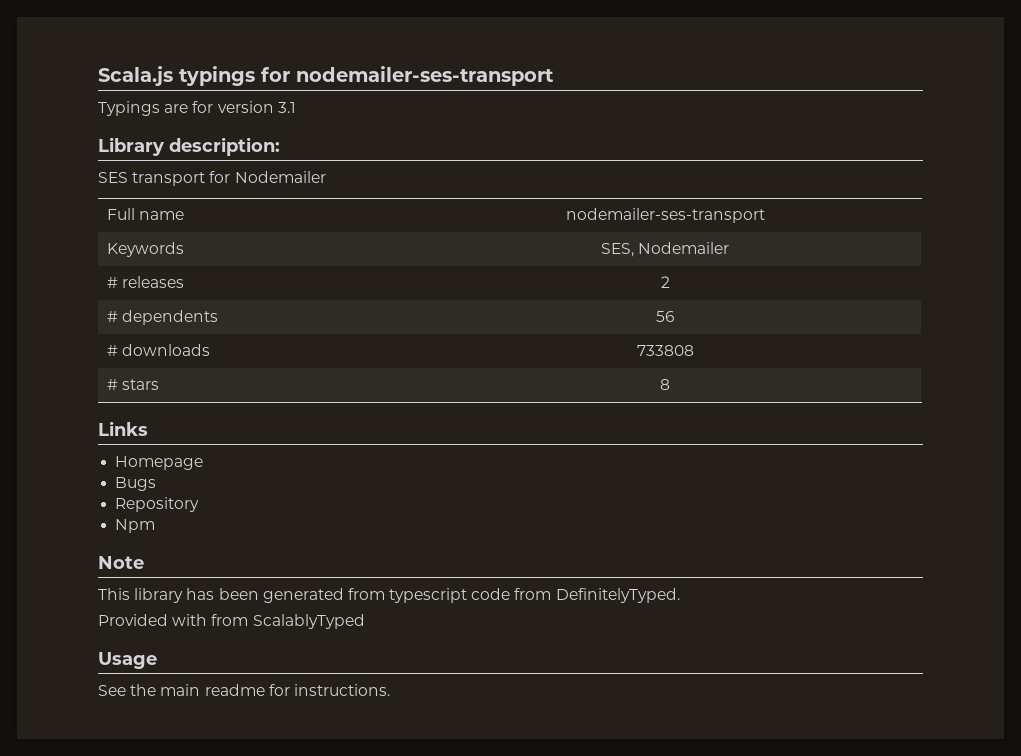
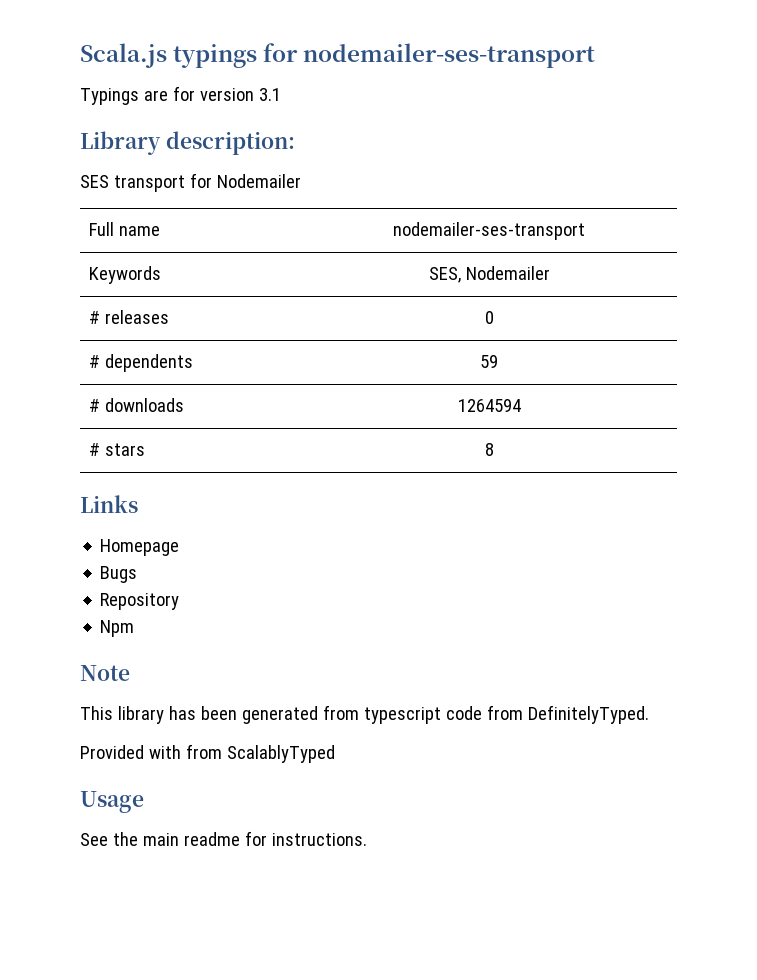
- # releases | 2
+ # releases | 0
- # dependents | 56
+ # dependents | 59
- # downloads | 733808
+ # downloads | 1264594

